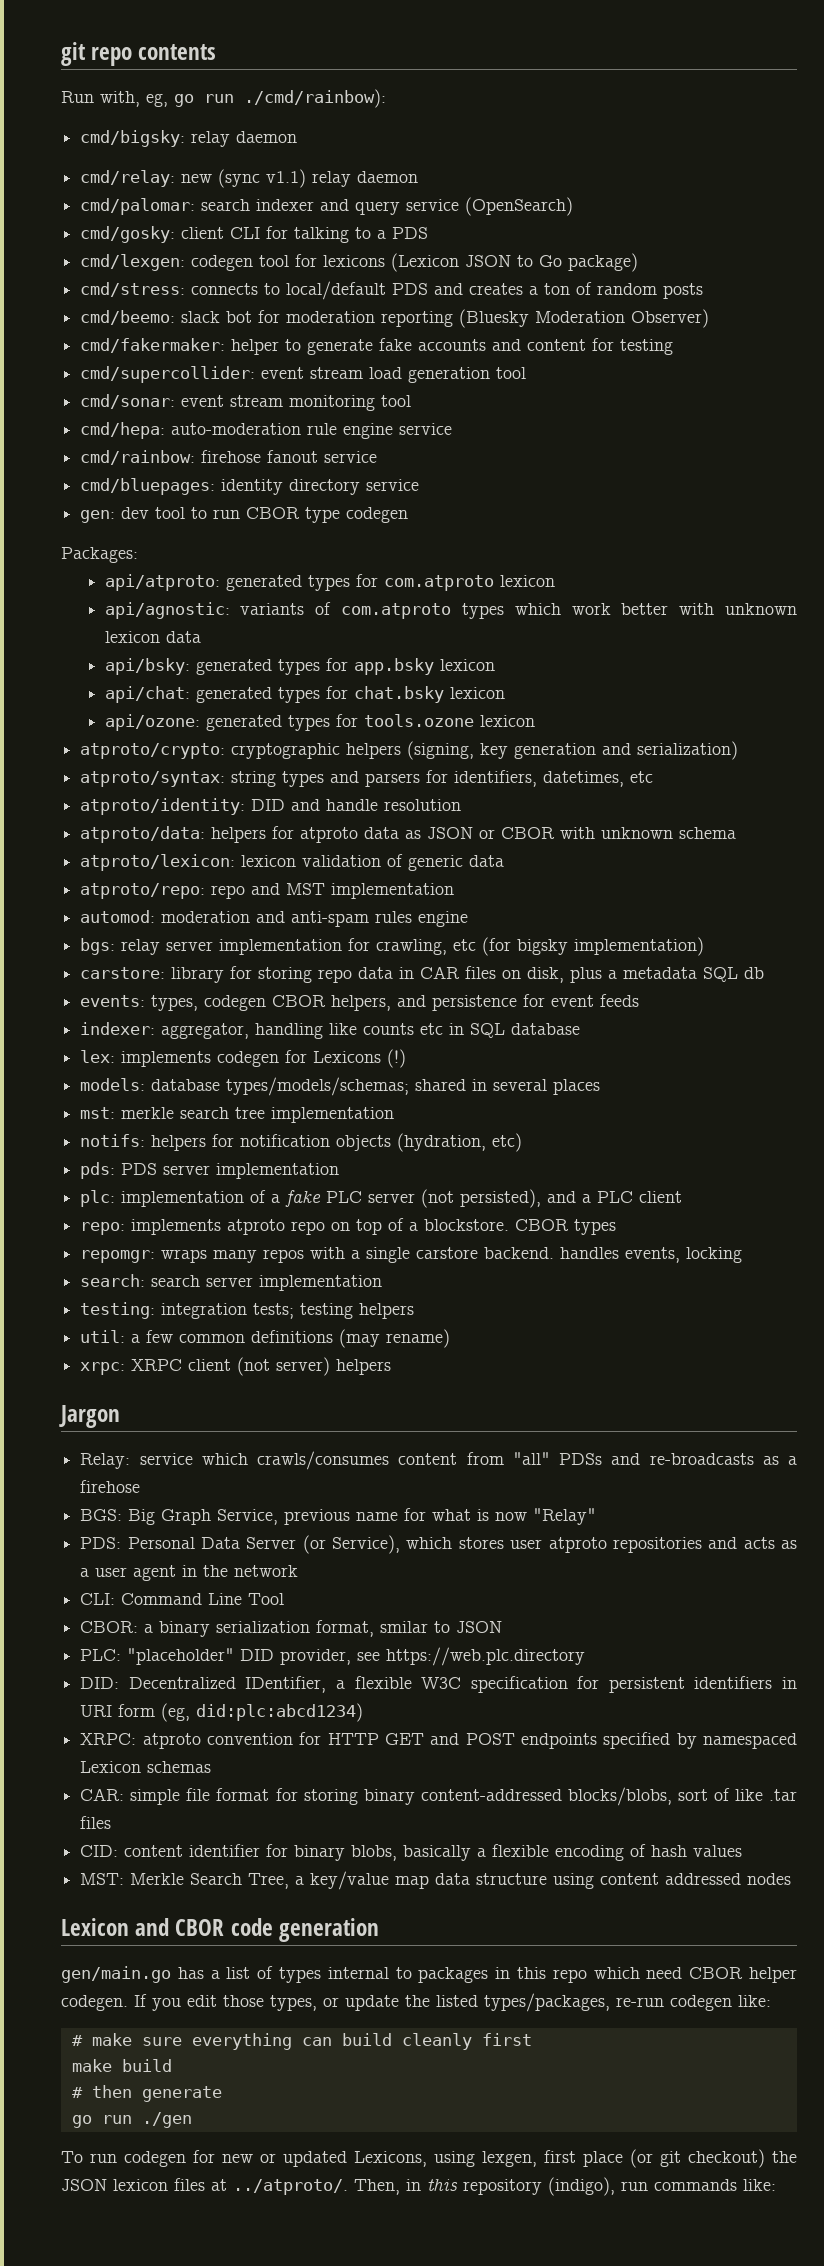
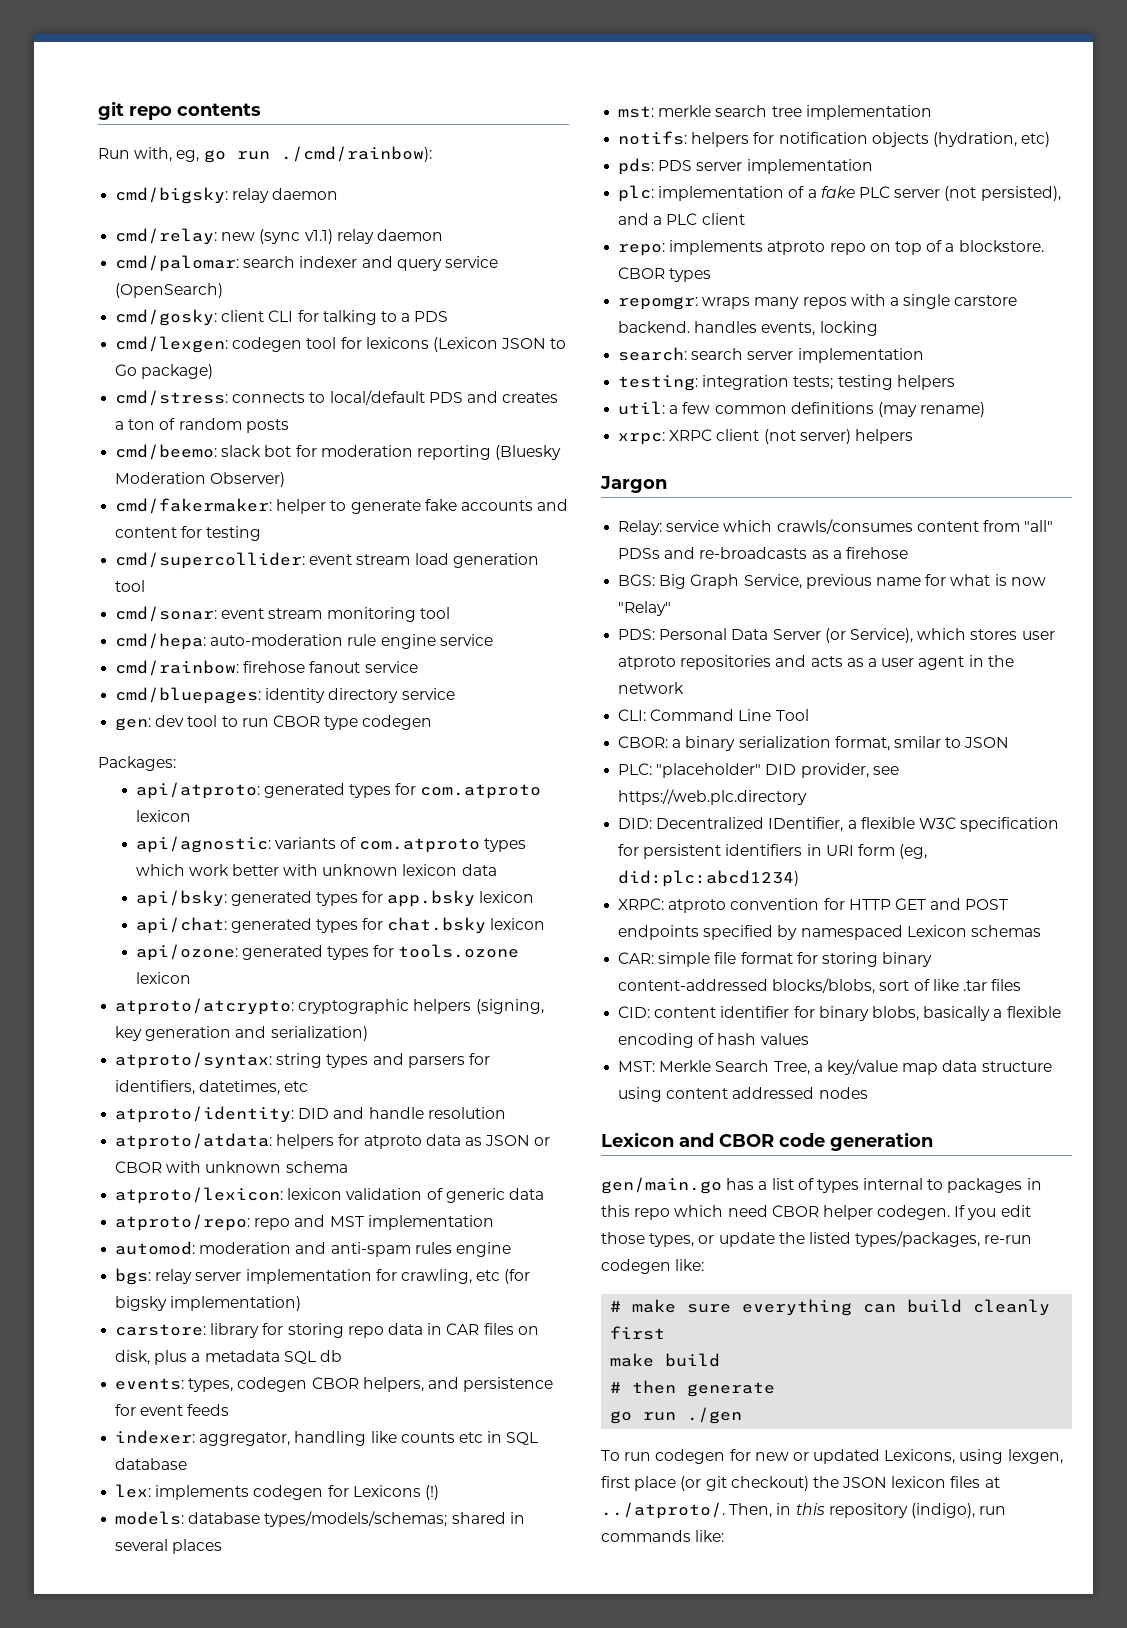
- atproto/crypto: cryptographic helpers (signing, key generation and serialization)
+ atproto/atcrypto: cryptographic helpers (signing, key generation and serialization)
- atproto/data: helpers for atproto data as JSON or CBOR with unknown schema
+ atproto/atdata: helpers for atproto data as JSON or CBOR with unknown schema

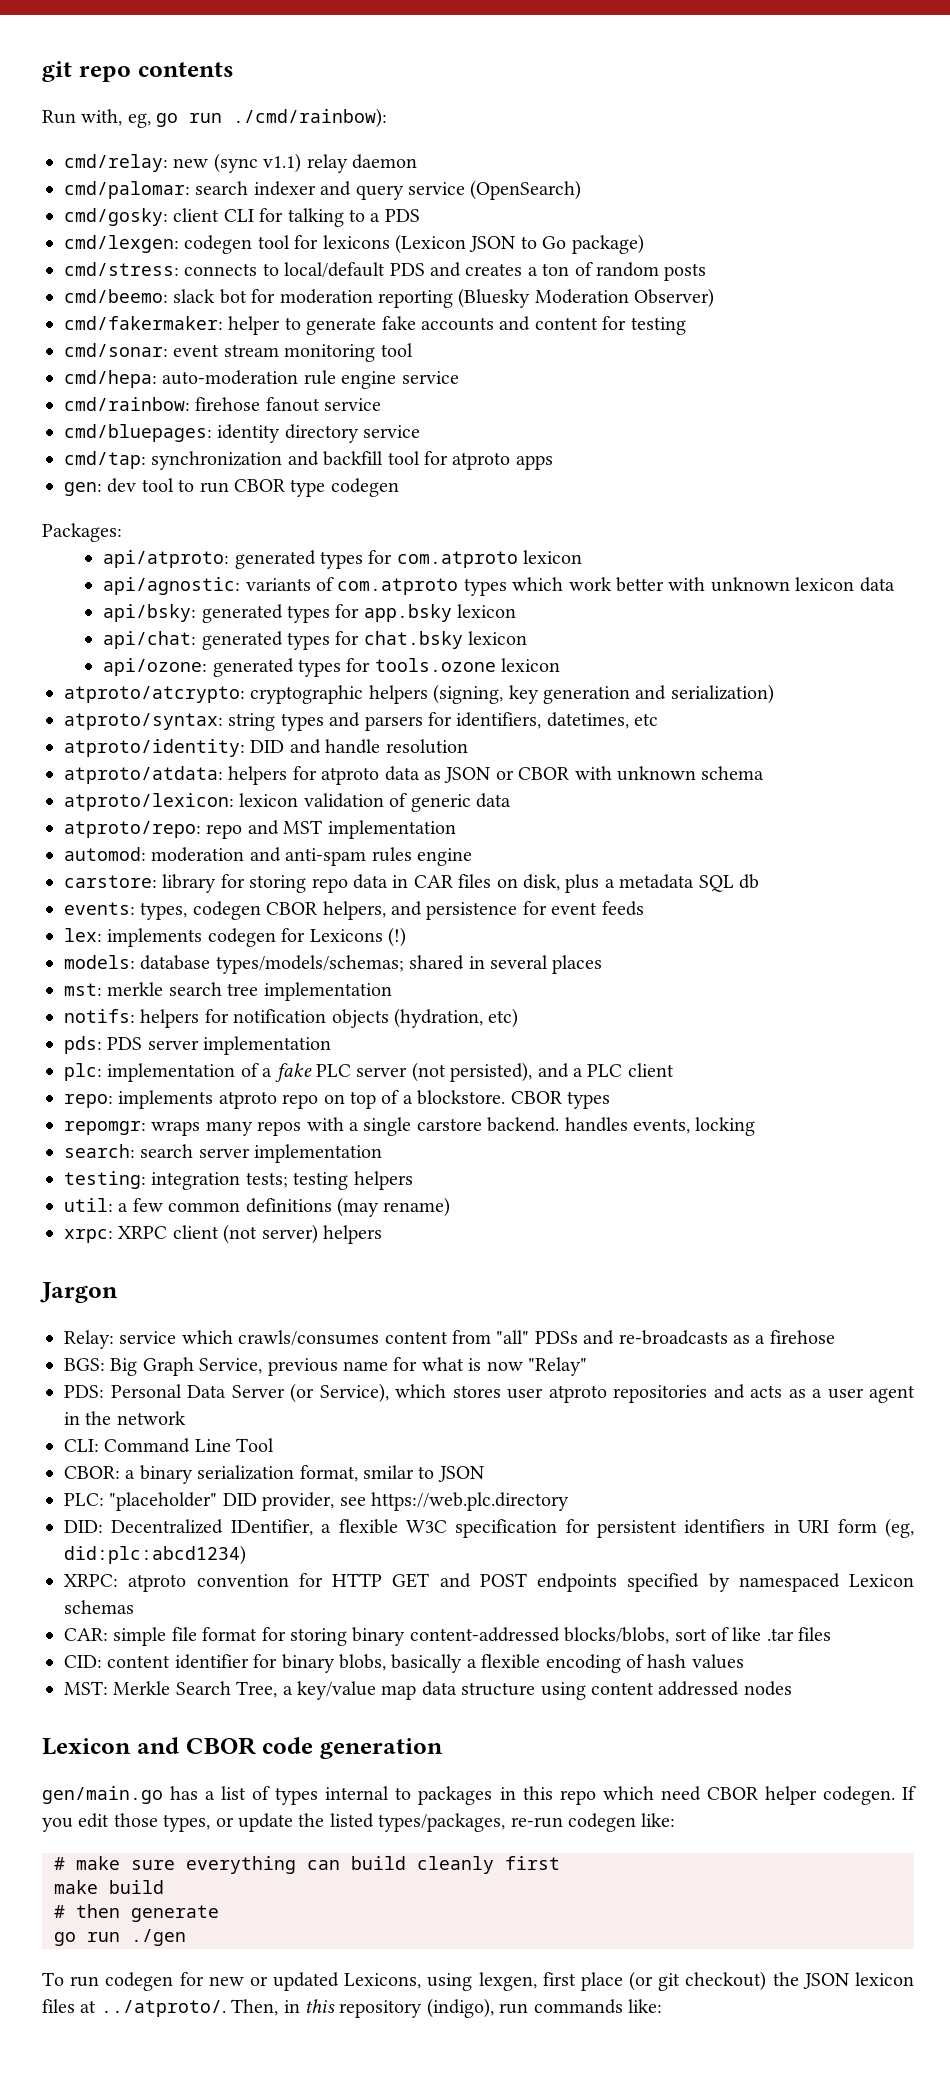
- cmd/bigsky: relay daemon
- cmd/supercollider: event stream load generation tool
+ cmd/tap: synchronization and backfill tool for atproto apps
- bgs: relay server implementation for crawling, etc (for bigsky implementation)
- indexer: aggregator, handling like counts etc in SQL database

